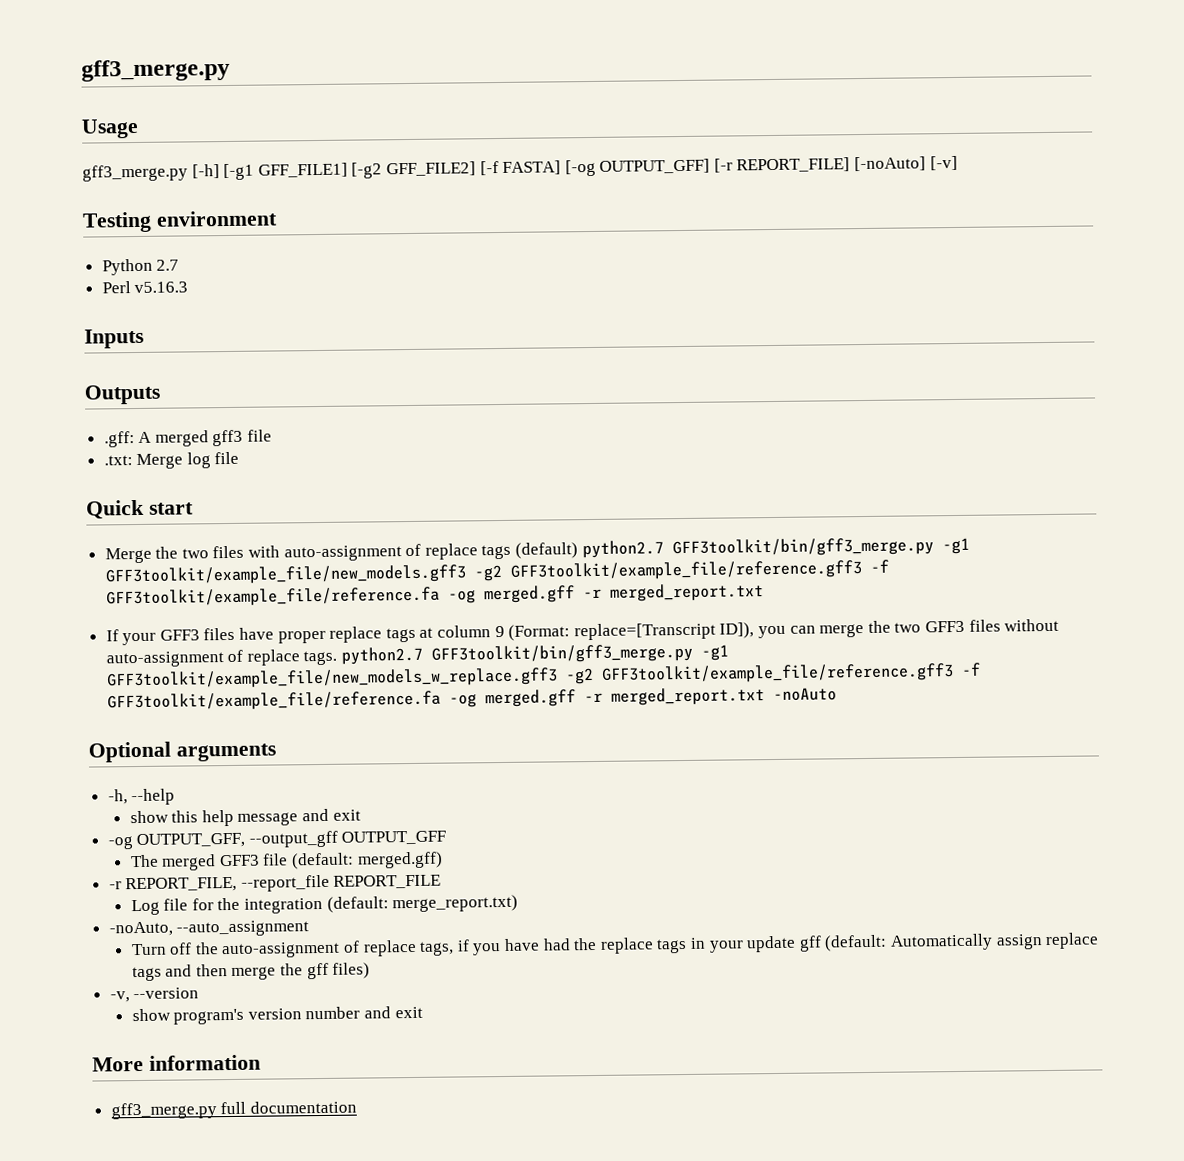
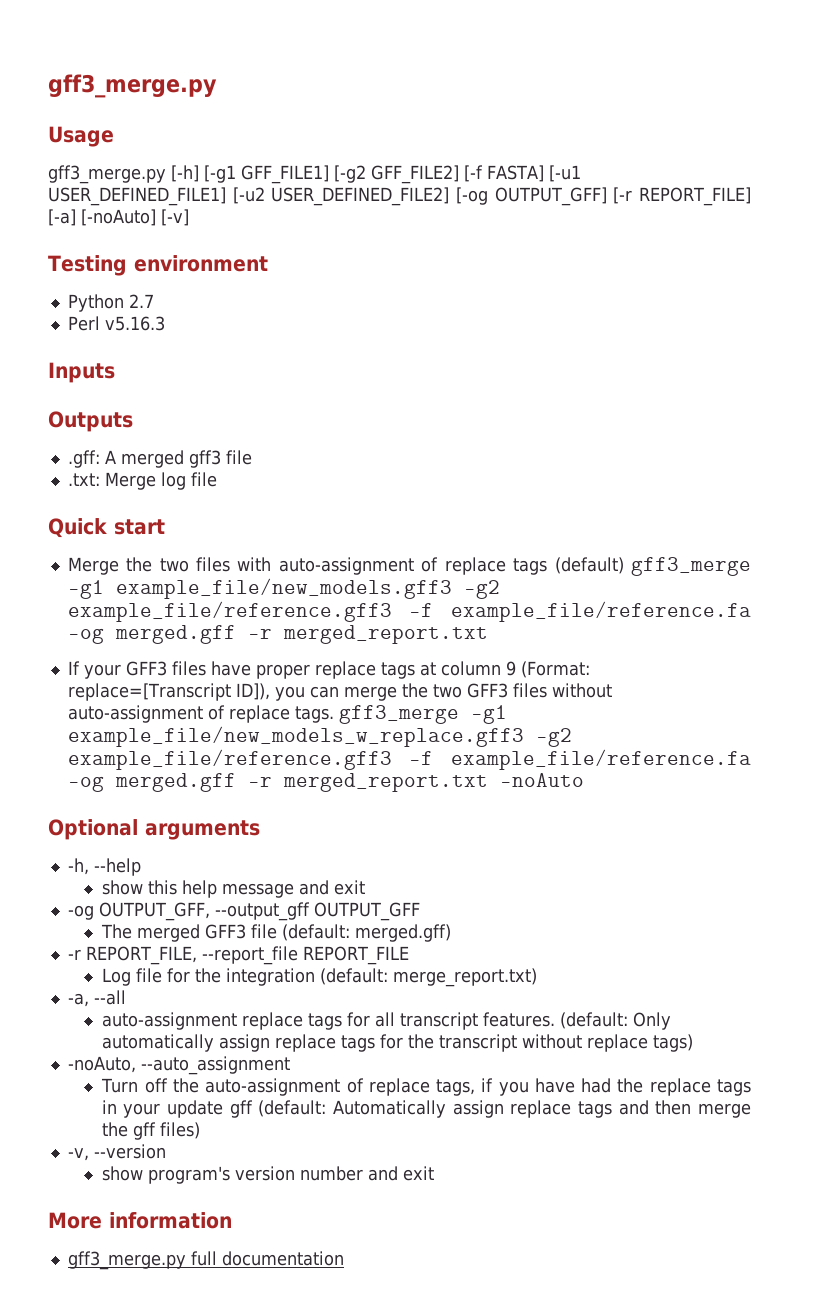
- gff3_merge.py [-h] [-g1 GFF_FILE1] [-g2 GFF_FILE2] [-f FASTA] [-og OUTPUT_GFF] [-r REPORT_FILE] [-noAuto] [-v]
+ gff3_merge.py [-h] [-g1 GFF_FILE1] [-g2 GFF_FILE2] [-f FASTA] [-u1 USER_DEFINED_FILE1] [-u2 USER_DEFINED_FILE2] [-og OUTPUT_GFF] [-r REPORT_FILE] [-a] [-noAuto] [-v]
- Merge the two files with auto-assignment of replace tags (default) python2.7 GFF3toolkit/bin/gff3_merge.py -g1 GFF3toolkit/example_file/new_models.gff3 -g2 GFF3toolkit/example_file/reference.gff3 -f GFF3toolkit/example_file/reference.fa -og merged.gff -r merged_report.txt
+ Merge the two files with auto-assignment of replace tags (default) gff3_merge -g1 example_file/new_models.gff3 -g2 example_file/reference.gff3 -f example_file/reference.fa -og merged.gff -r merged_report.txt
- If your GFF3 files have proper replace tags at column 9 (Format: replace=[Transcript ID]), you can merge the two GFF3 files without auto-assignment of replace tags. python2.7 GFF3toolkit/bin/gff3_merge.py -g1 GFF3toolkit/example_file/new_models_w_replace.gff3 -g2 GFF3toolkit/example_file/reference.gff3 -f GFF3toolkit/example_file/reference.fa -og merged.gff -r merged_report.txt -noAuto
+ If your GFF3 files have proper replace tags at column 9 (Format: replace=[Transcript ID]), you can merge the two GFF3 files without auto-assignment of replace tags. gff3_merge -g1 example_file/new_models_w_replace.gff3 -g2 example_file/reference.gff3 -f example_file/reference.fa -og merged.gff -r merged_report.txt -noAuto
+ -a, --all
+ auto-assignment replace tags for all transcript features. (default: Only automatically assign replace tags for the transcript without replace tags)

